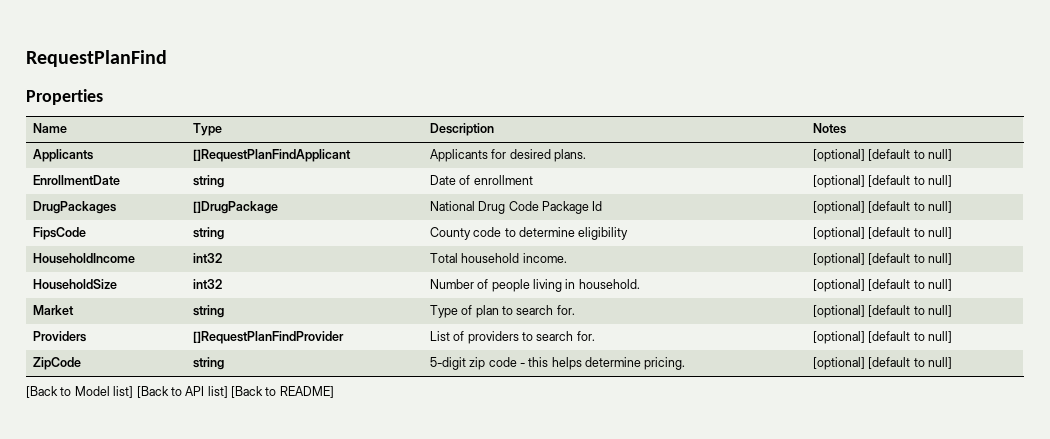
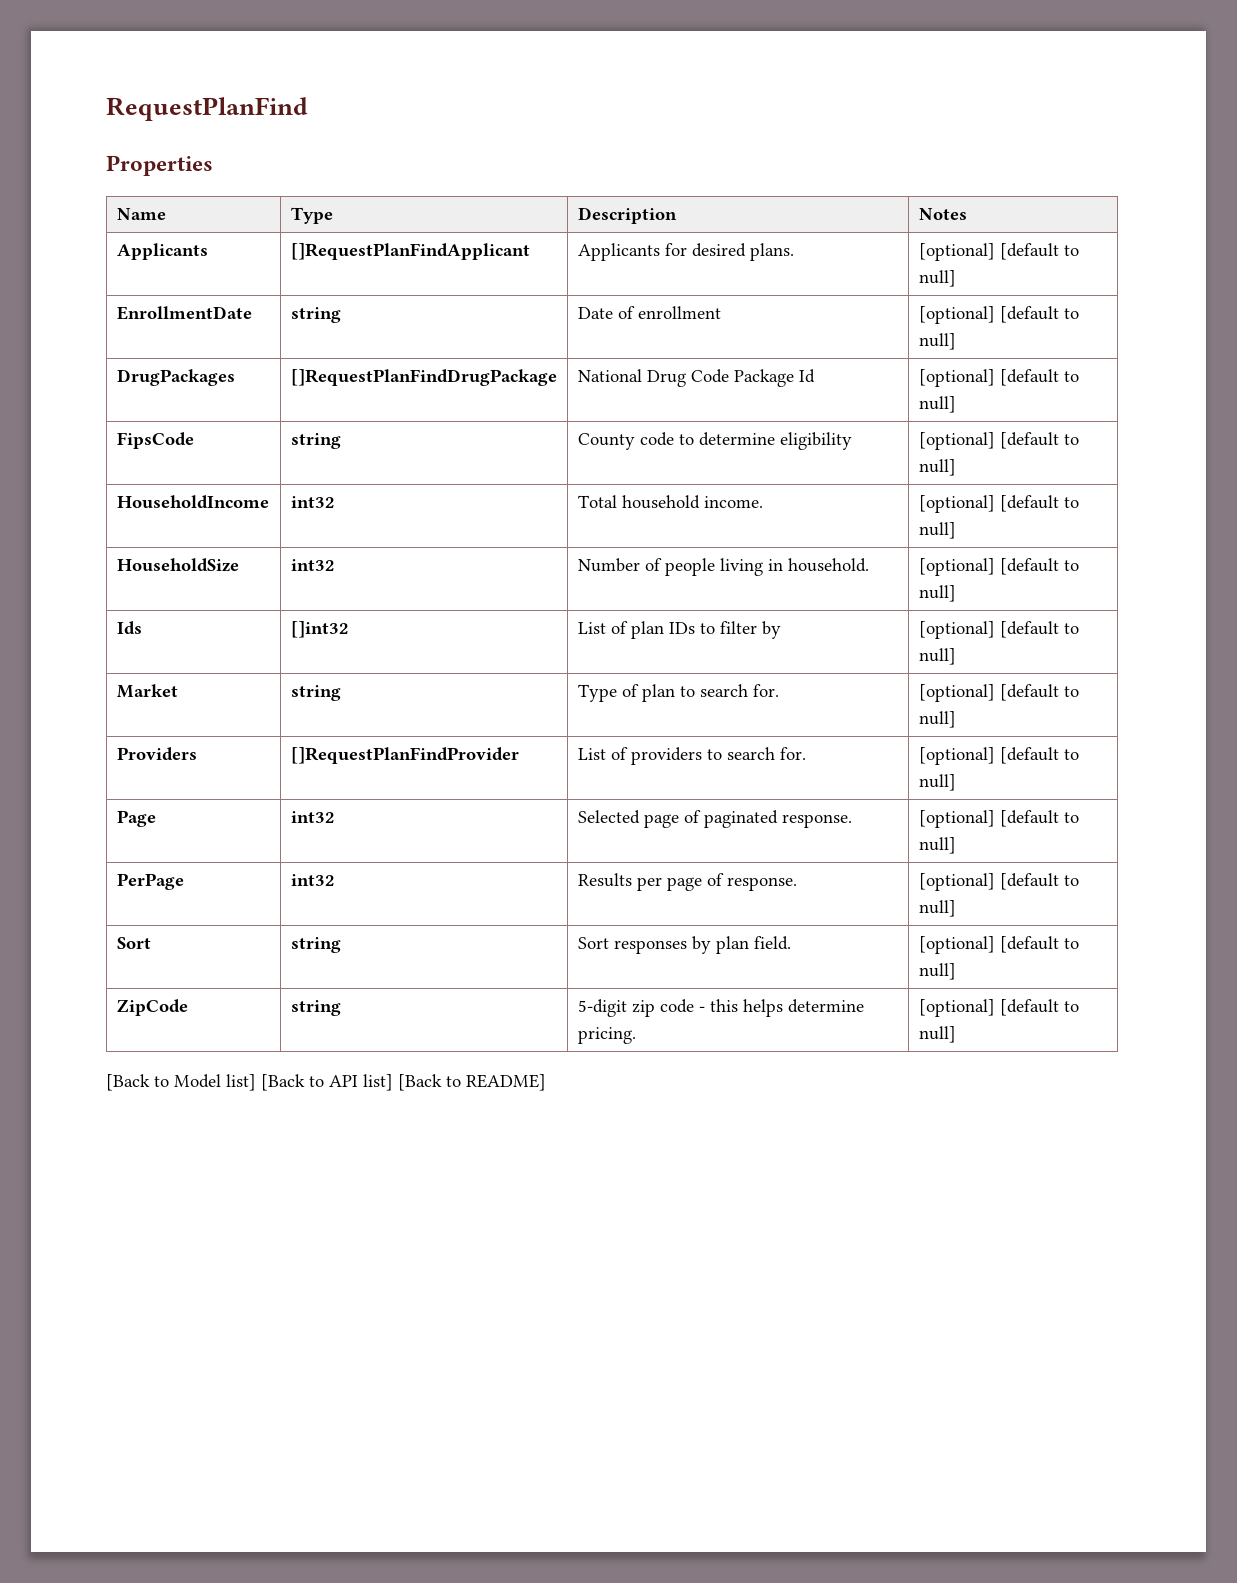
- DrugPackages | []DrugPackage | National Drug Code Package Id | [optional] [default to null]
+ DrugPackages | []RequestPlanFindDrugPackage | National Drug Code Package Id | [optional] [default to null]
+ Ids | []int32 | List of plan IDs to filter by | [optional] [default to null]
+ Page | int32 | Selected page of paginated response. | [optional] [default to null]
+ PerPage | int32 | Results per page of response. | [optional] [default to null]
+ Sort | string | Sort responses by plan field. | [optional] [default to null]

